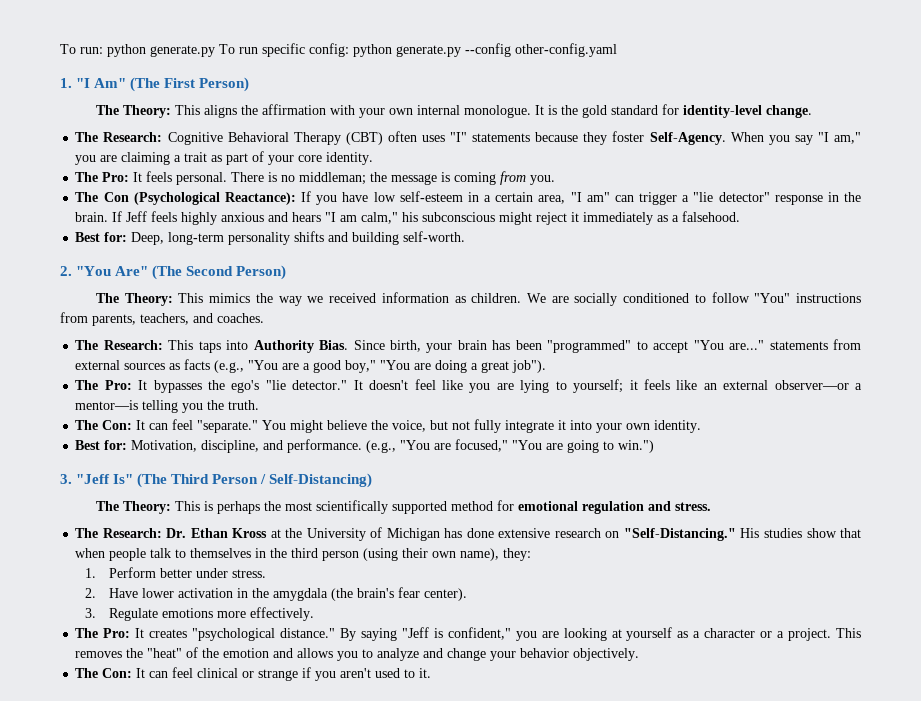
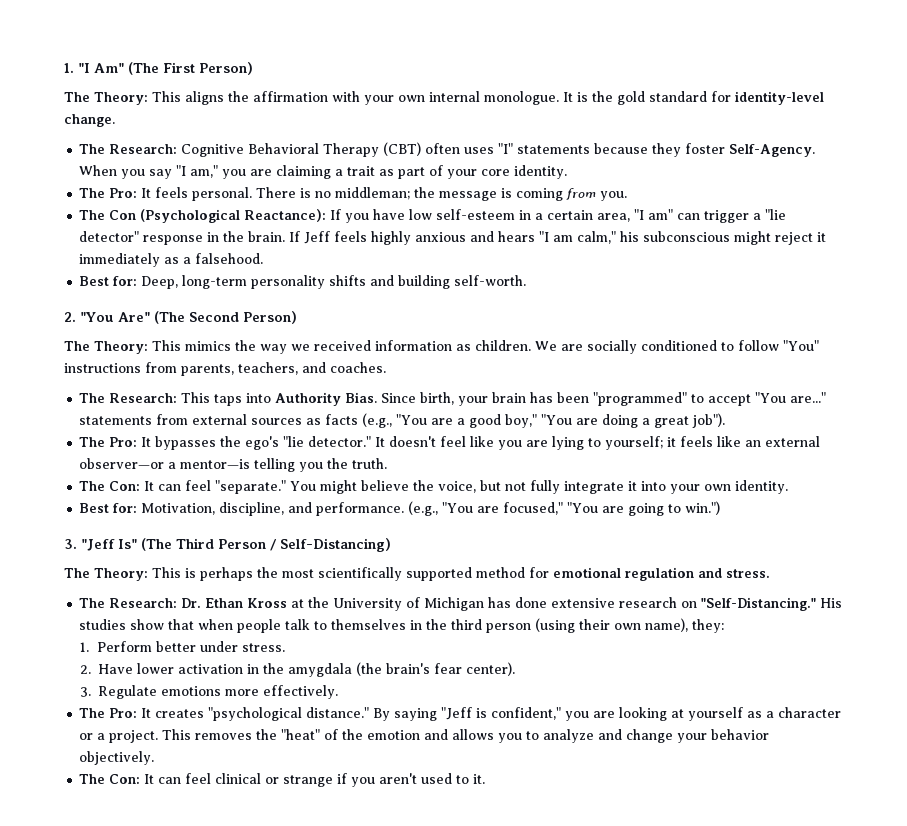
- To run: python generate.py To run specific config: python generate.py --config other-config.yaml

